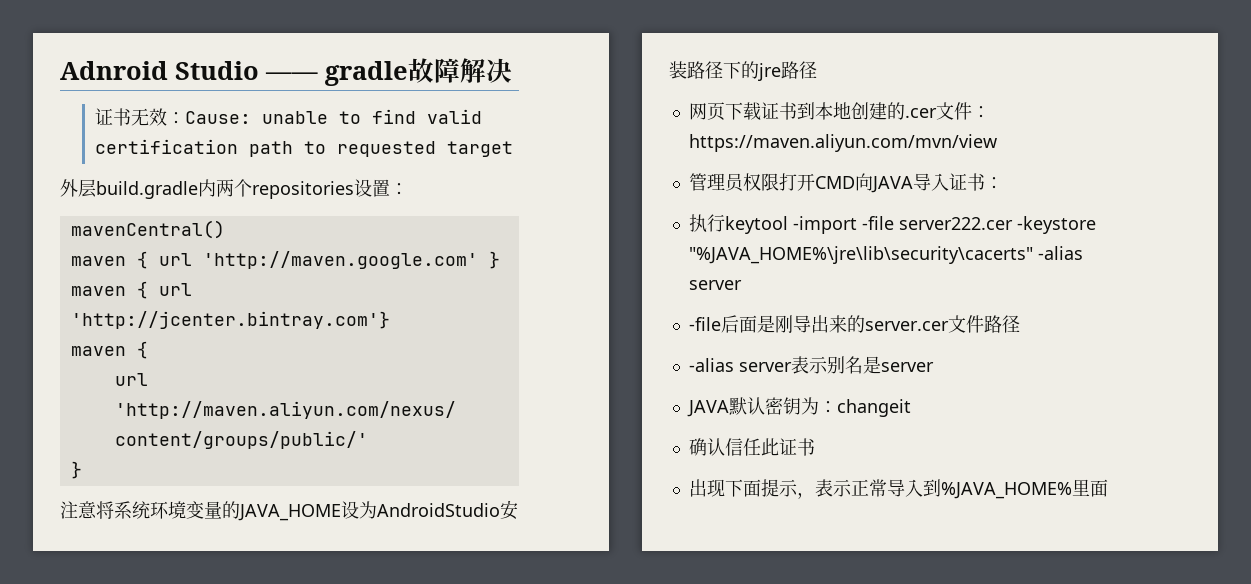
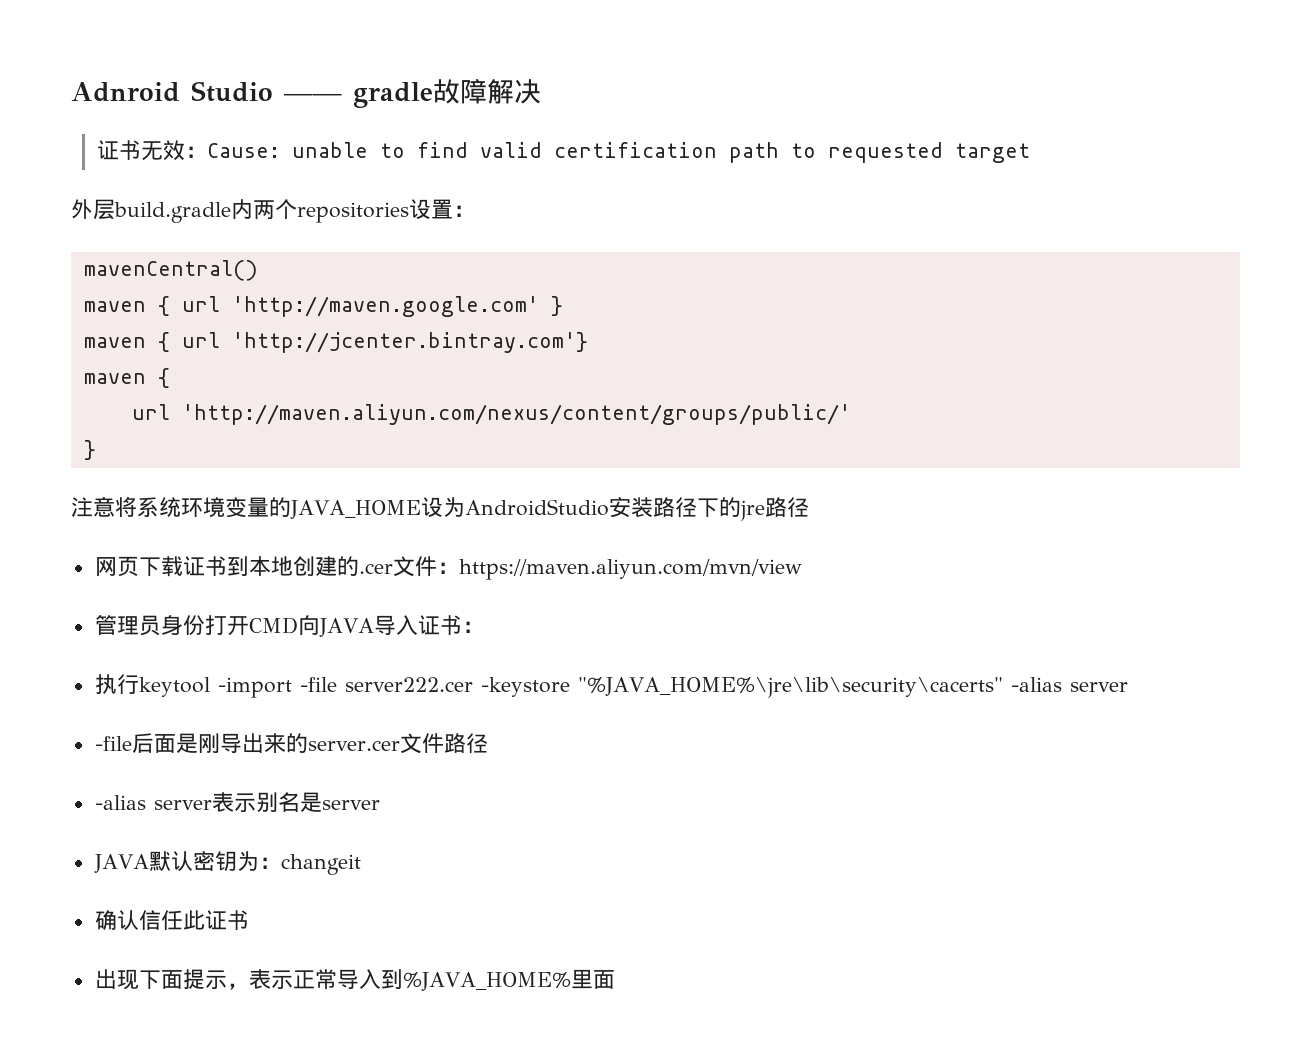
- 管理员权限打开CMD向JAVA导入证书：
+ 管理员身份打开CMD向JAVA导入证书：

